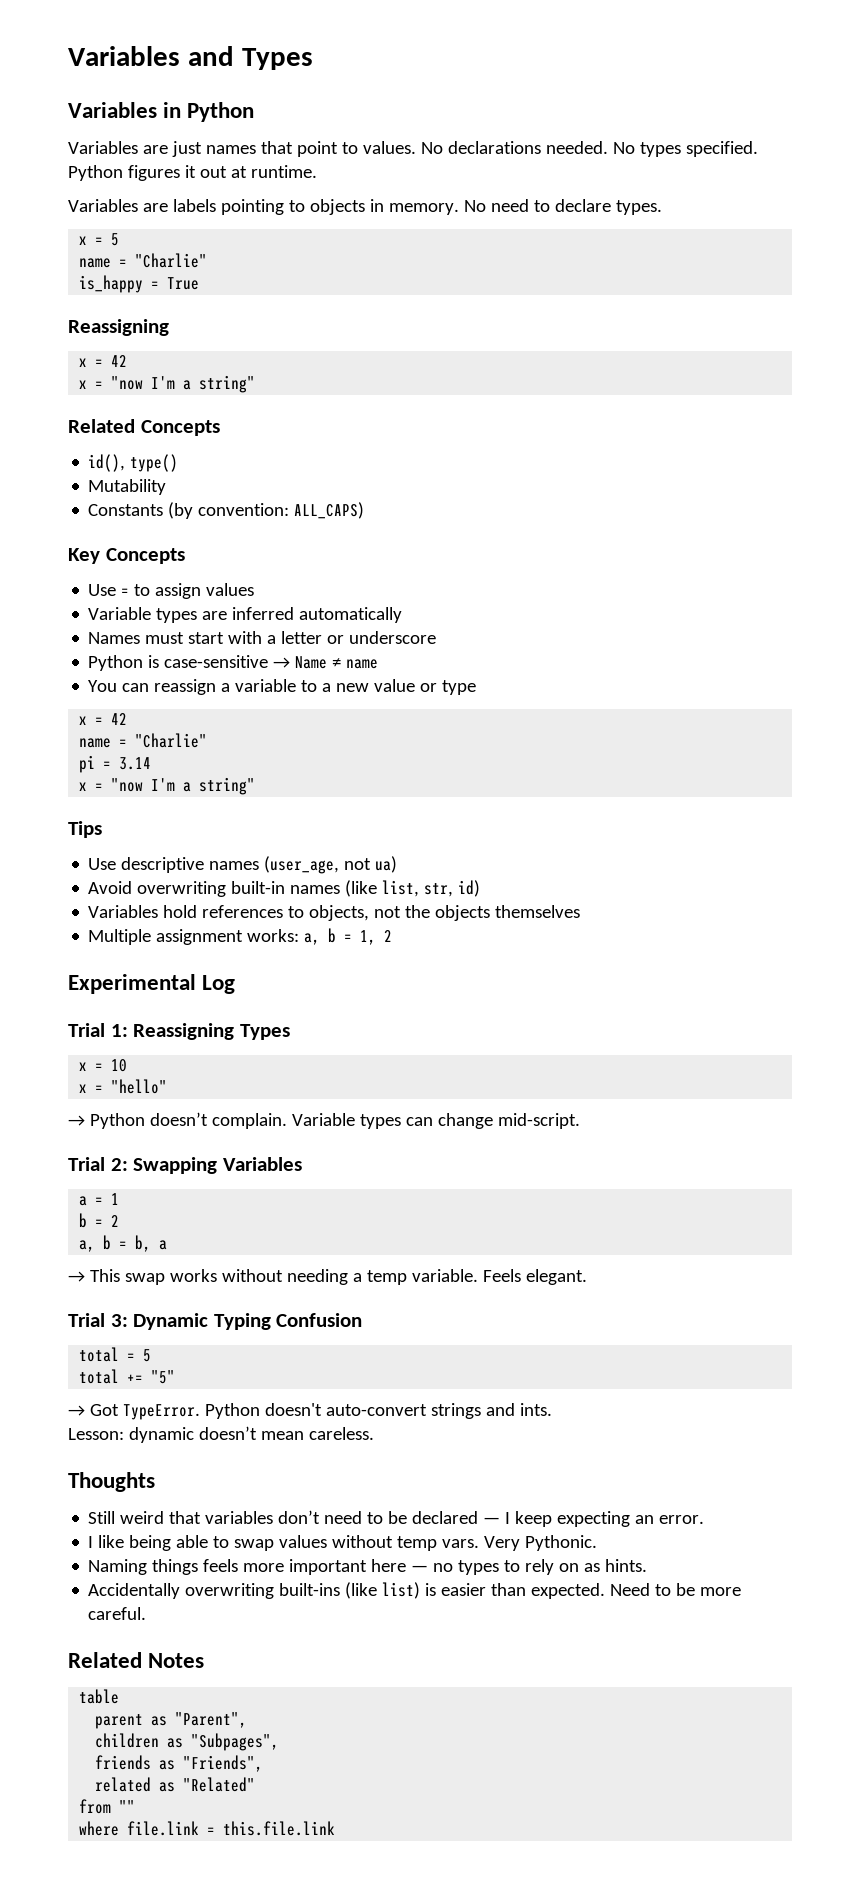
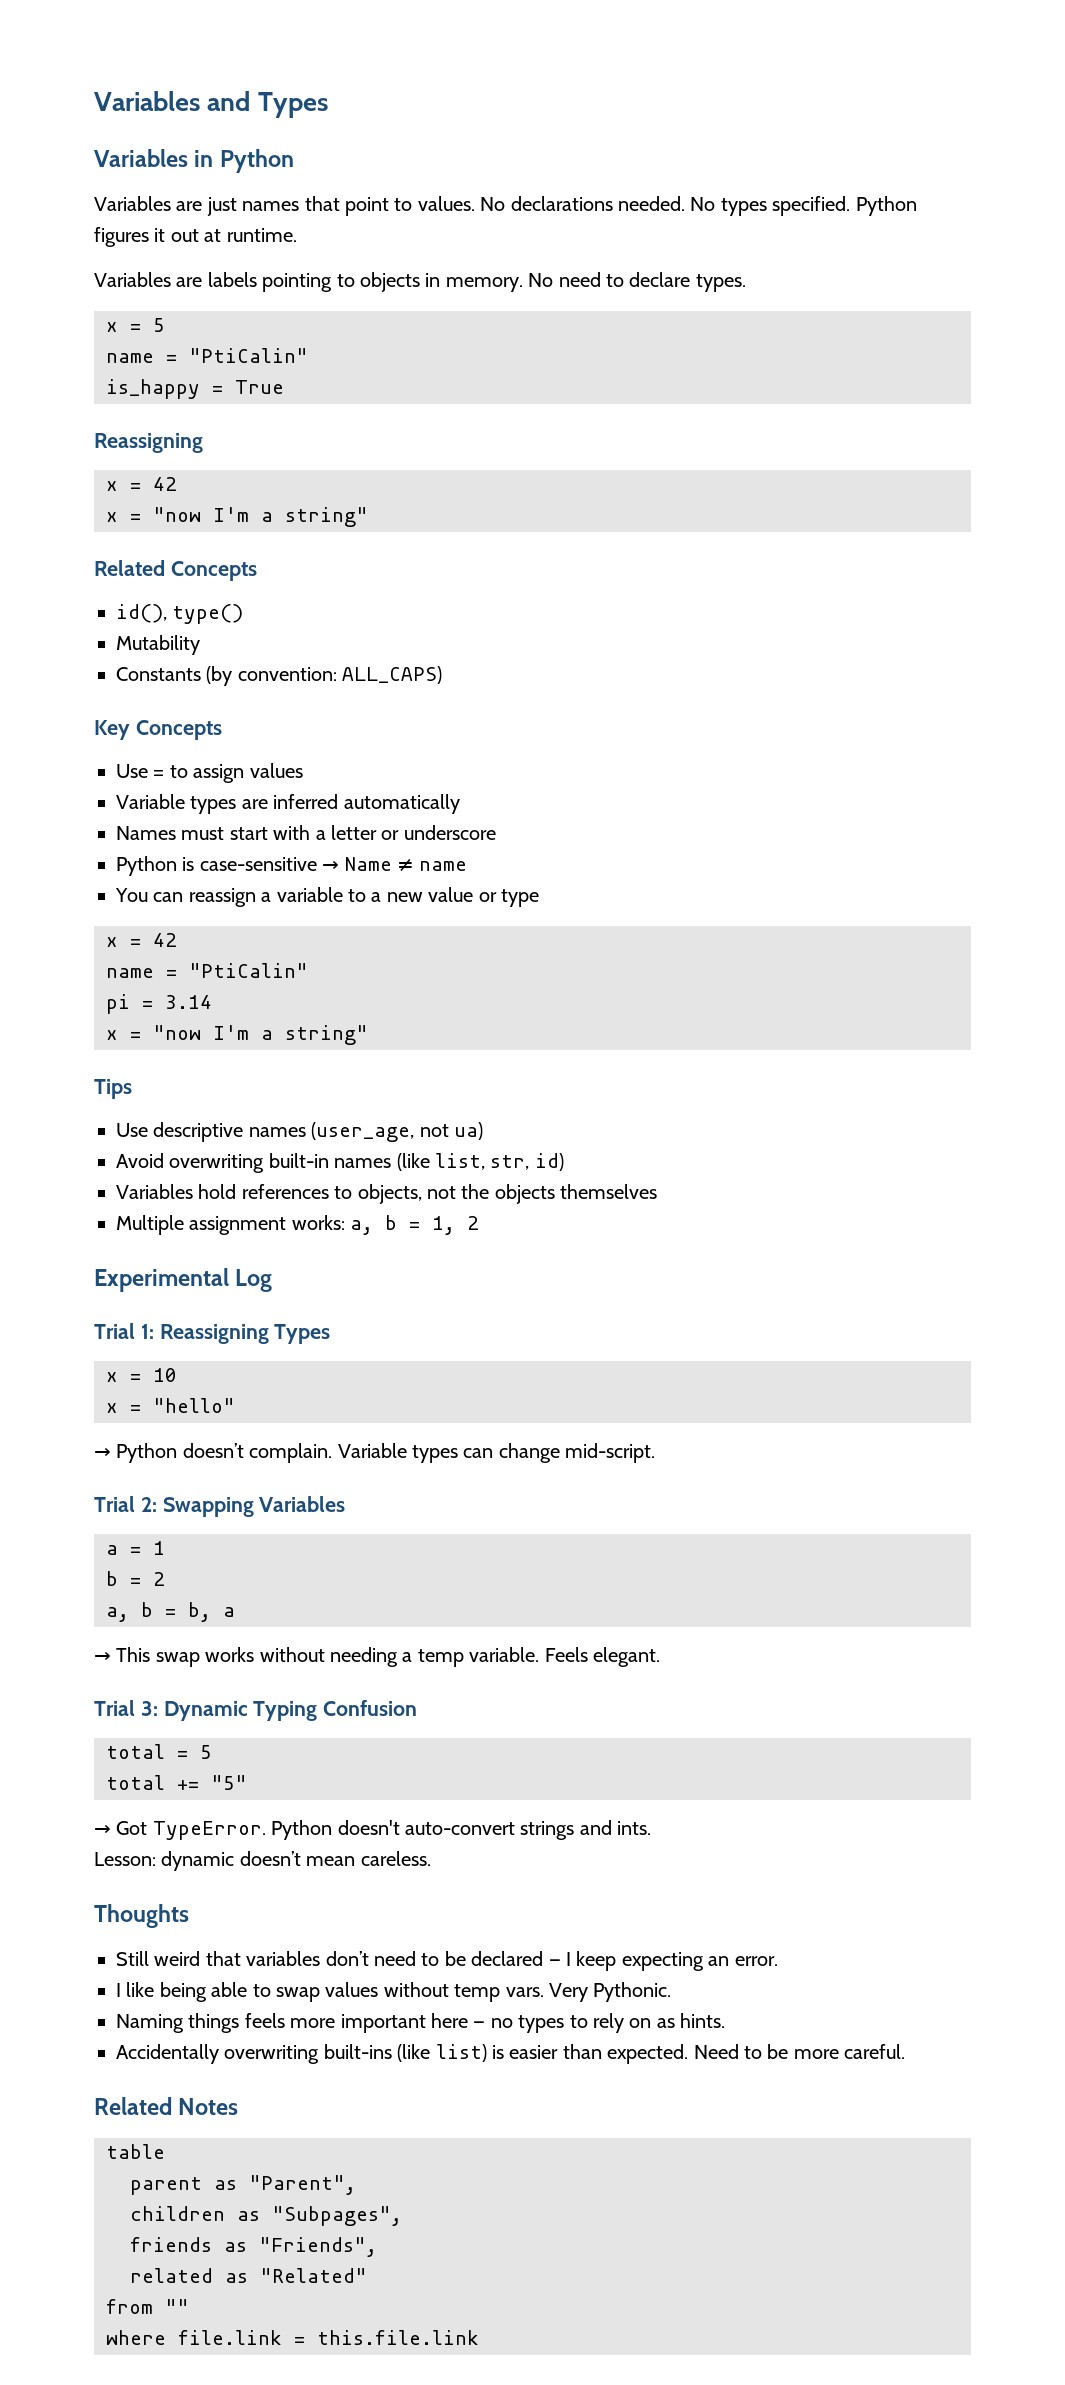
  x = 5
- name = "Charlie"
+ name = "PtiCalin"
  You can reassign a variable to a new value or type
  x = 42
- name = "Charlie"
+ name = "PtiCalin"

